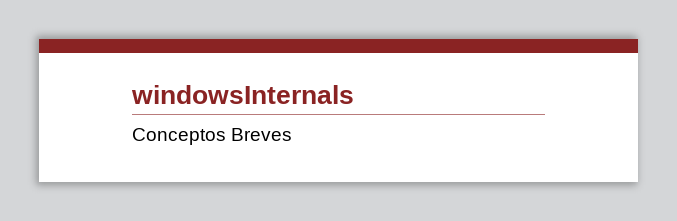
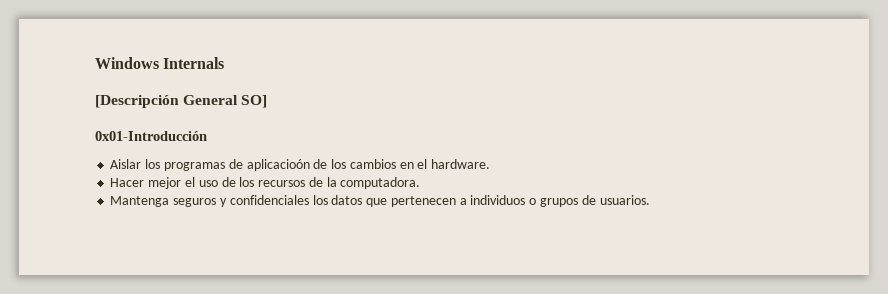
- windowsInternals
- Conceptos Breves
+ Windows Internals
+ [Descripción General SO]
+ 0x01-Introducción
+ Aislar los programas de aplicacioón de los cambios en el hardware.
+ Hacer mejor el uso de los recursos de la computadora.
+ Mantenga seguros y confidenciales los datos que pertenecen a individuos o grupos de usuarios.

